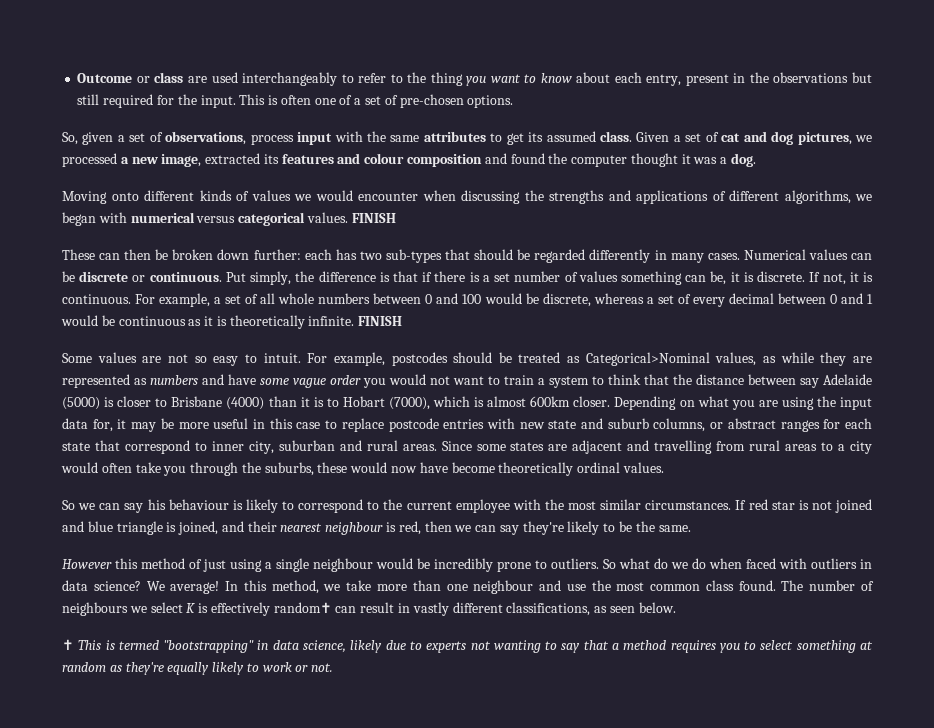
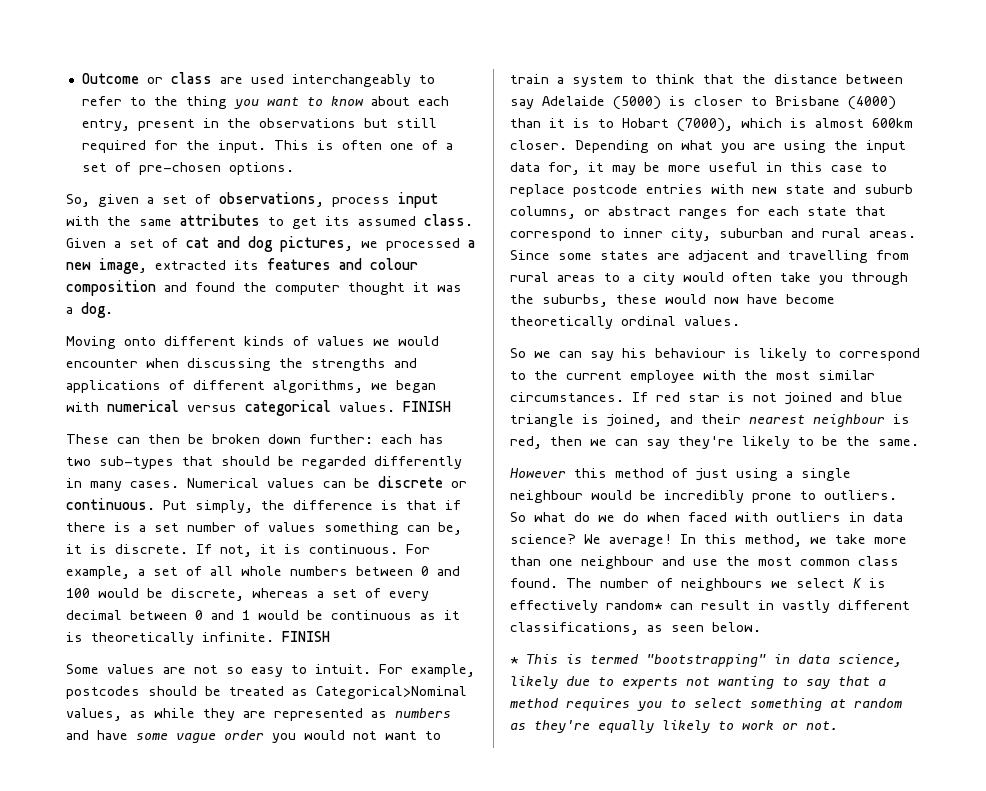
- The number of neighbours we select K is effectively random✝ can result in vastly different classifications, as seen below.
+ The number of neighbours we select K is effectively random* can result in vastly different classifications, as seen below.
- ✝ This is termed "bootstrapping" in data science, likely due to experts not wanting to say that a method requires you to select something at random as they're equally likely to work or not.
+ * This is termed "bootstrapping" in data science, likely due to experts not wanting to say that a method requires you to select something at random as they're equally likely to work or not.

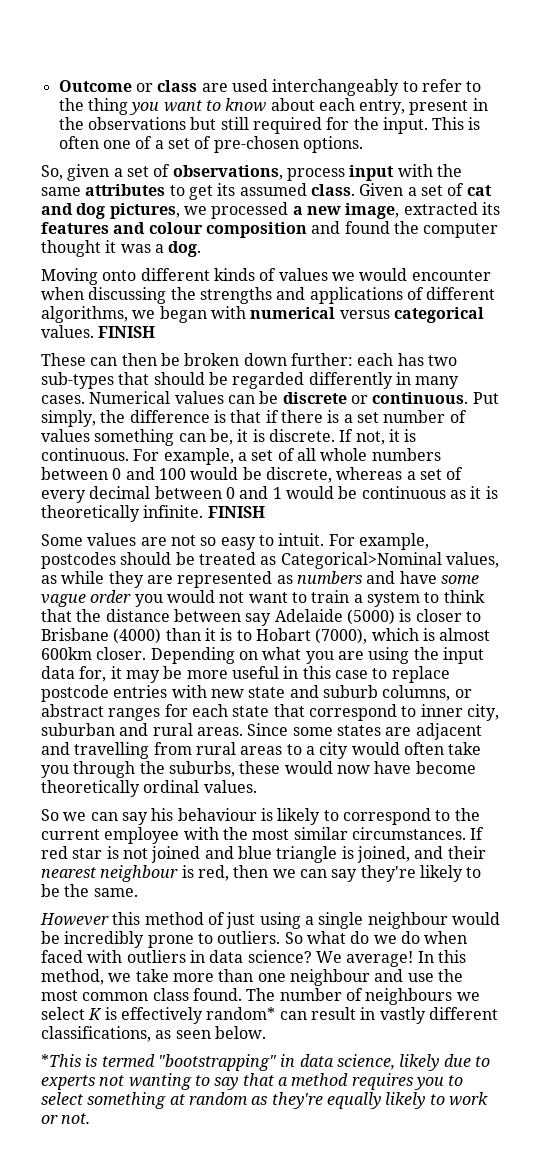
- * This is termed "bootstrapping" in data science, likely due to experts not wanting to say that a method requires you to select something at random as they're equally likely to work or not.
+ *This is termed "bootstrapping" in data science, likely due to experts not wanting to say that a method requires you to select something at random as they're equally likely to work or not.

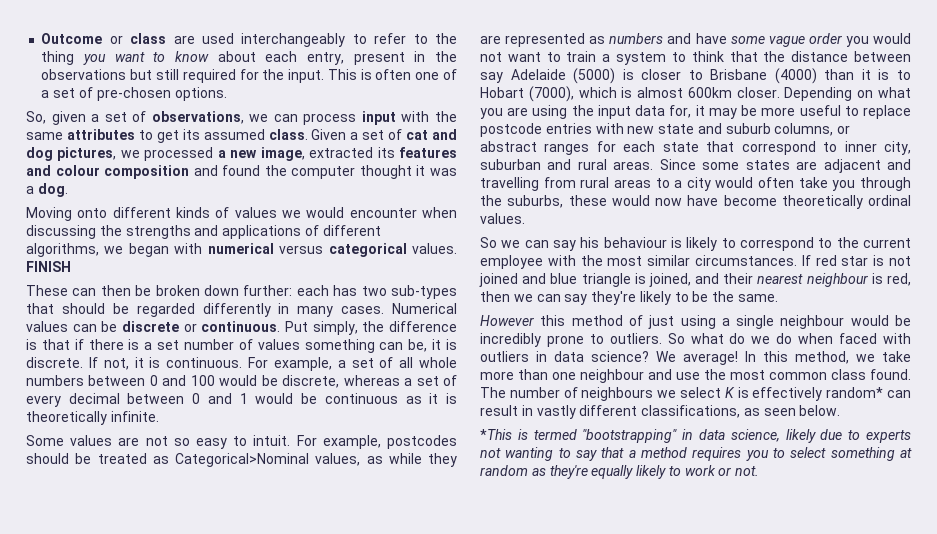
- So, given a set of observations, process input with the same attributes to get its assumed class.
+ So, given a set of observations, we can process input with the same attributes to get its assumed class.
- For example, a set of all whole numbers between 0 and 100 would be discrete, whereas a set of every decimal between 0 and 1 would be continuous as it is theoretically infinite. FINISH
+ For example, a set of all whole numbers between 0 and 100 would be discrete, whereas a set of every decimal between 0 and 1 would be continuous as it is theoretically infinite.
- Depending on what you are using the input data for, it may be more useful in this case to replace postcode entries with new state and suburb columns, or abstract ranges for each state that correspond to inner city, suburban and rural areas.
+ Depending on what you are using the input data for, it may be more useful to replace postcode entries with new state and suburb columns, or abstract ranges for each state that correspond to inner city, suburban and rural areas.

